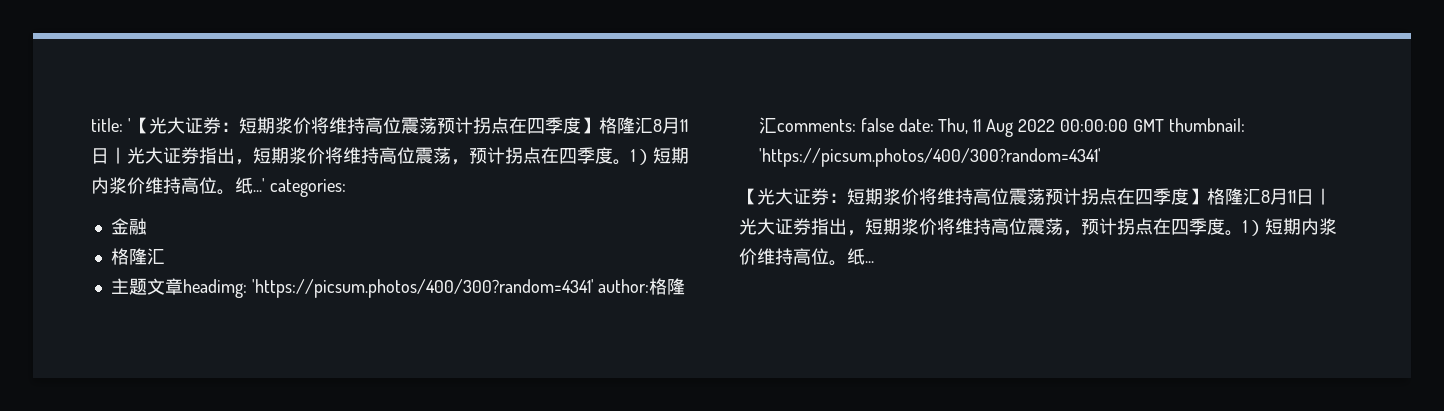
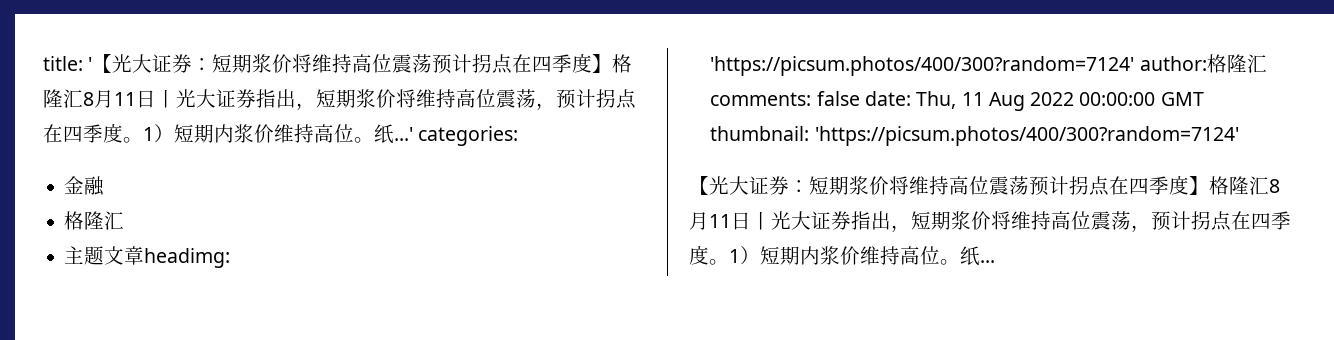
- 主题文章headimg: 'https://picsum.photos/400/300?random=4341' author:格隆汇comments: false date: Thu, 11 Aug 2022 00:00:00 GMT thumbnail: 'https://picsum.photos/400/300?random=4341'
+ 主题文章headimg: 'https://picsum.photos/400/300?random=7124' author:格隆汇comments: false date: Thu, 11 Aug 2022 00:00:00 GMT thumbnail: 'https://picsum.photos/400/300?random=7124'

